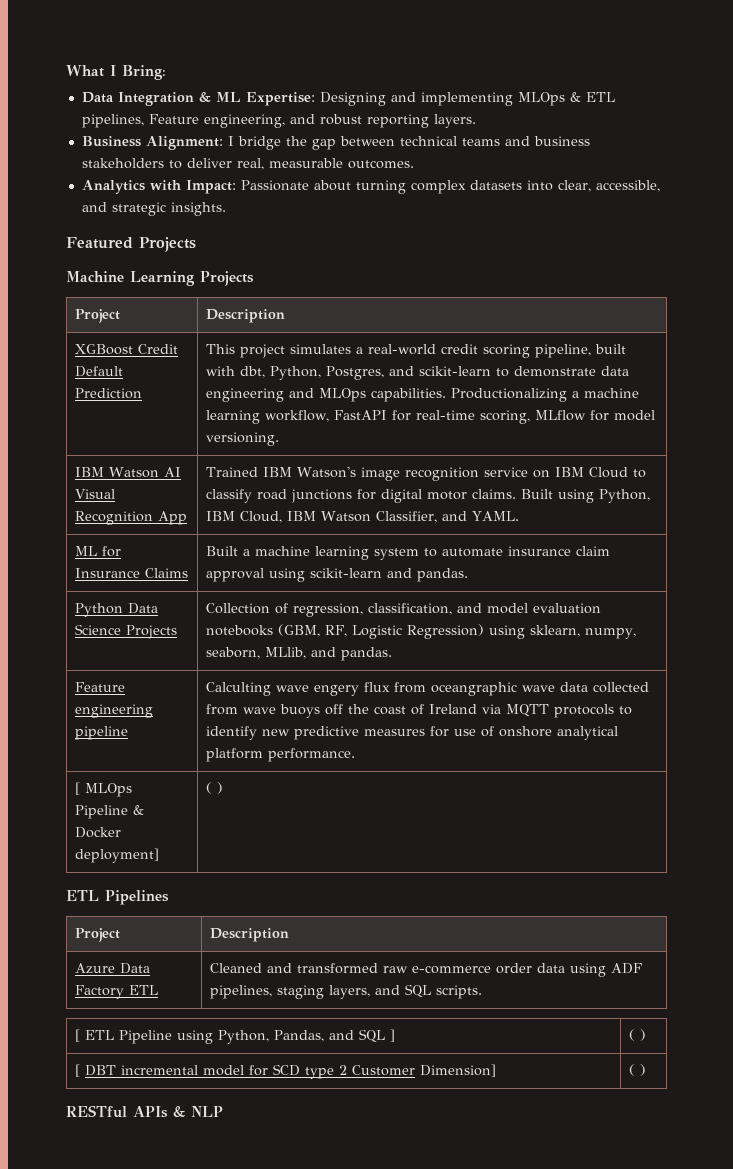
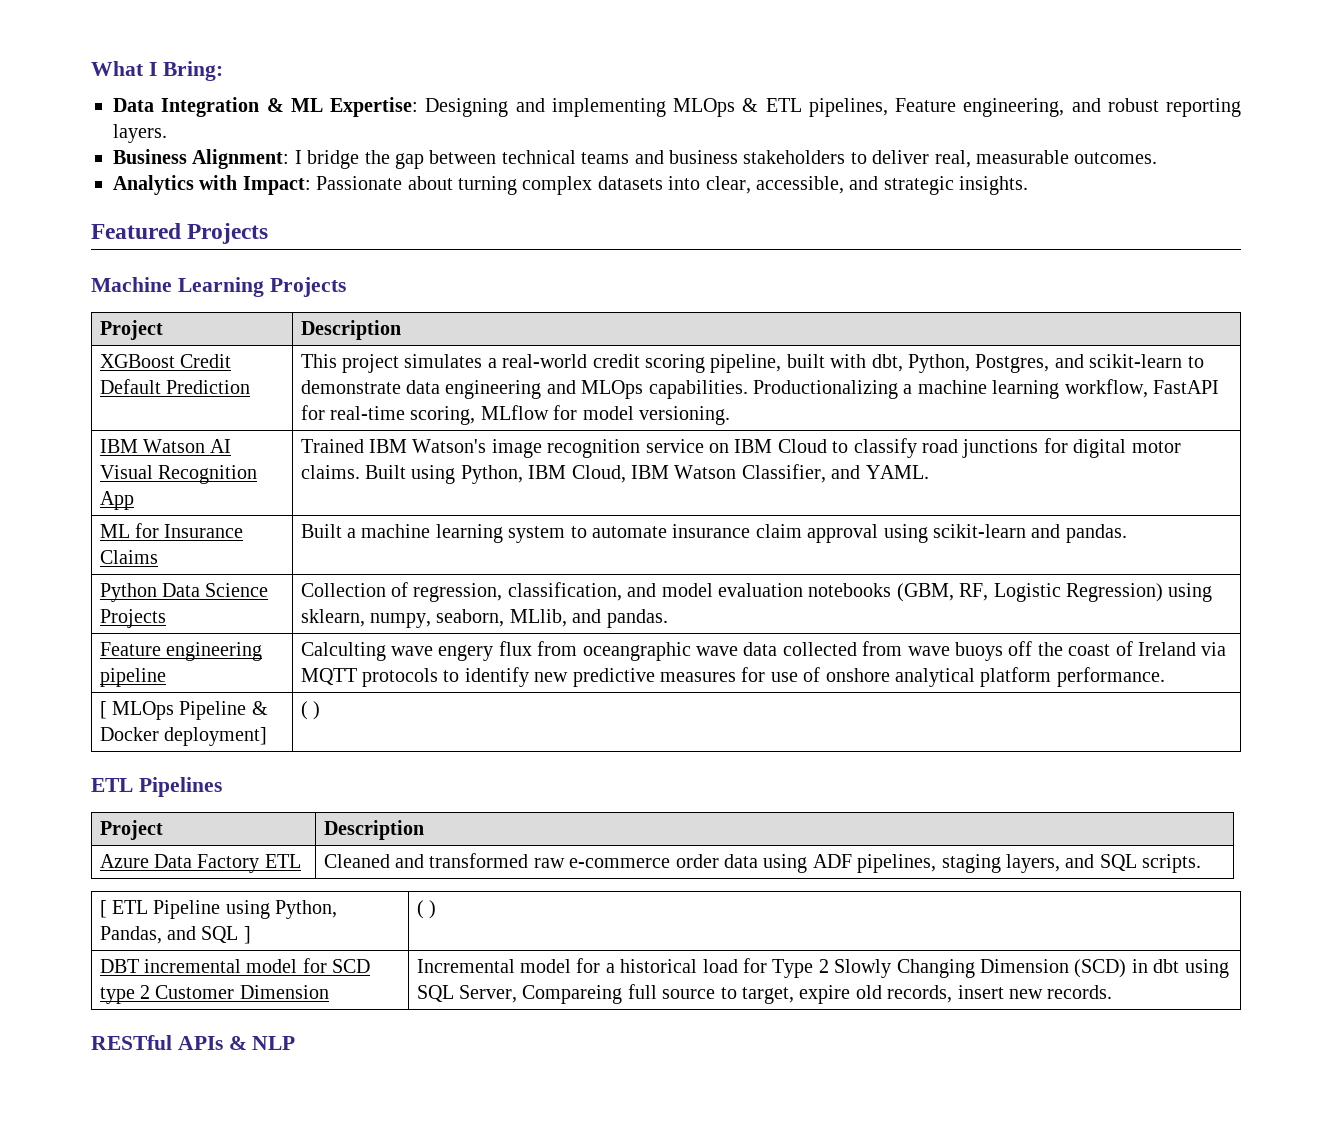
- [ DBT incremental model for SCD type 2 Customer Dimension] | ( )
+ DBT incremental model for SCD type 2 Customer Dimension | Incremental model for a historical load for Type 2 Slowly Changing Dimension (SCD) in dbt using SQL Server, Compareing full source to target, expire old records, insert new records.

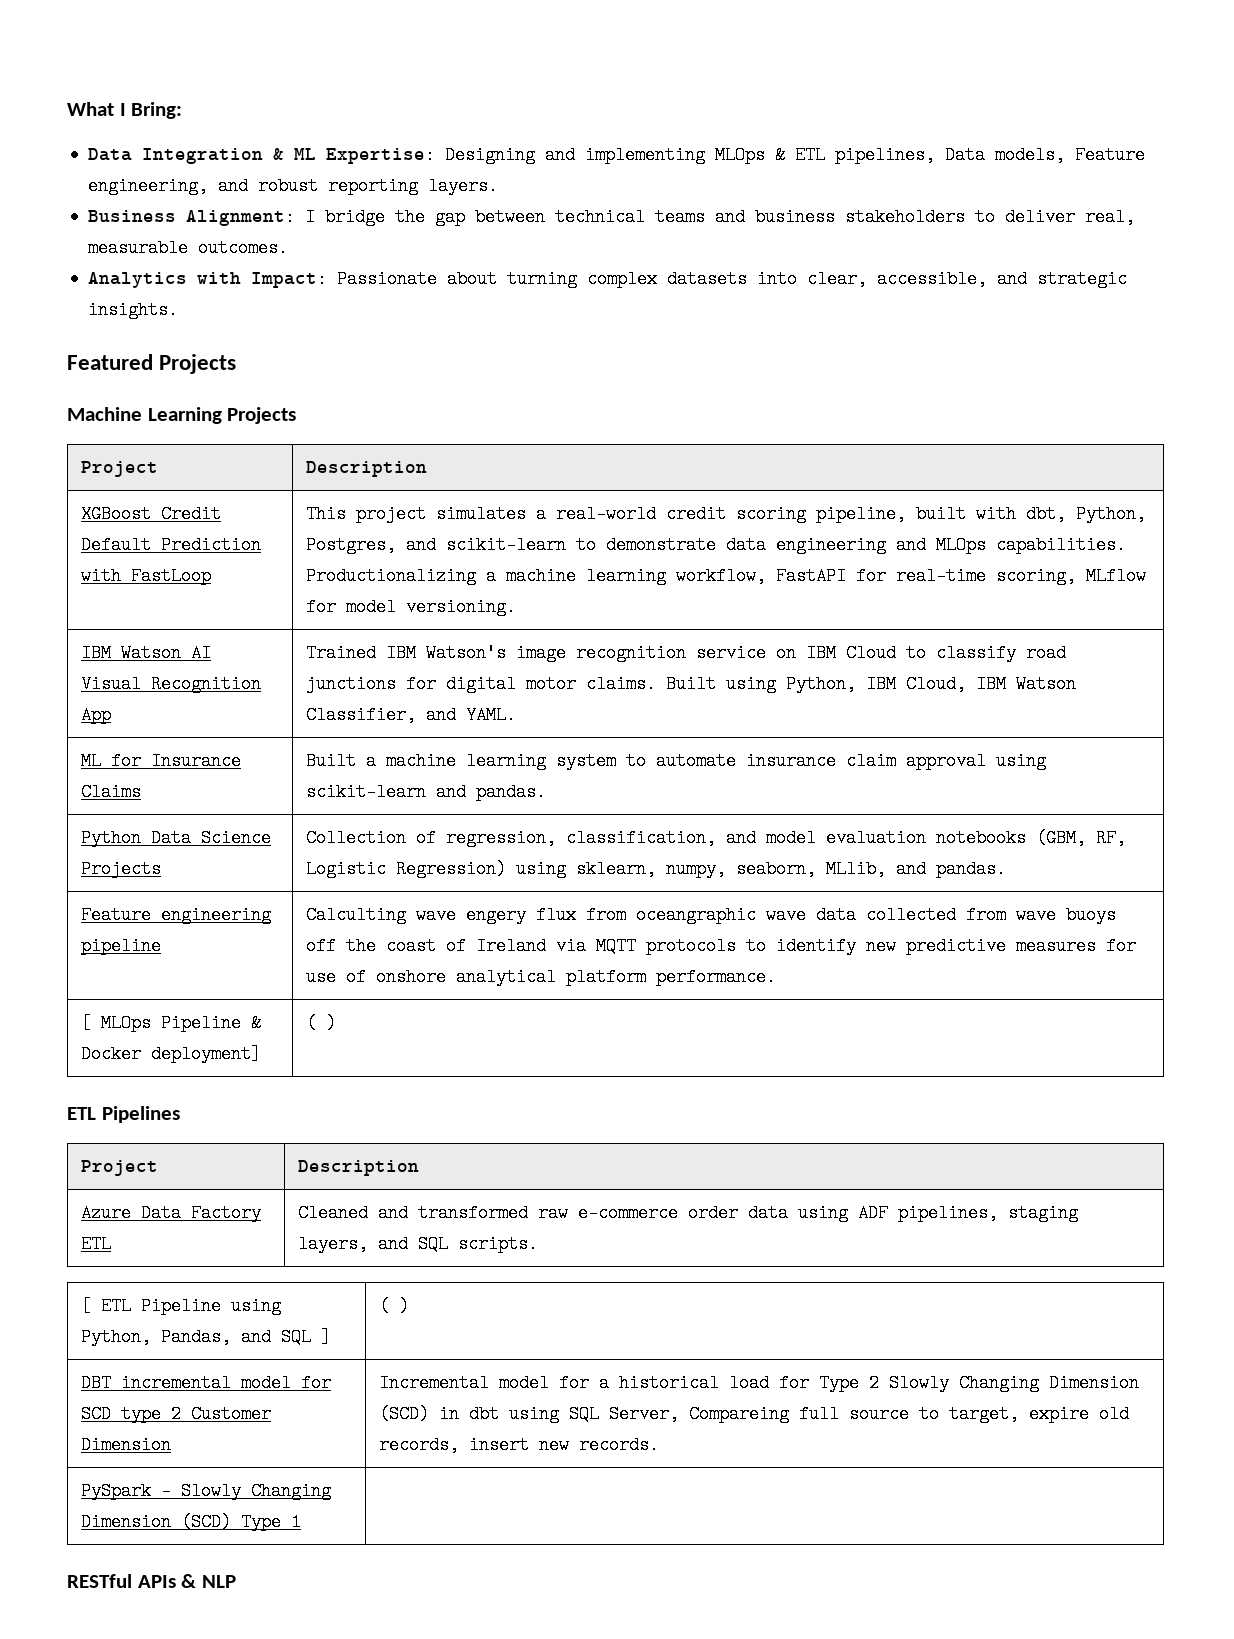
- Data Integration & ML Expertise: Designing and implementing MLOps & ETL pipelines, Feature engineering, and robust reporting layers.
+ Data Integration & ML Expertise: Designing and implementing MLOps & ETL pipelines, Data models, Feature engineering, and robust reporting layers.
- XGBoost Credit Default Prediction
+ XGBoost Credit Default Prediction with FastLoop
+ PySpark - Slowly Changing Dimension (SCD) Type 1 |

